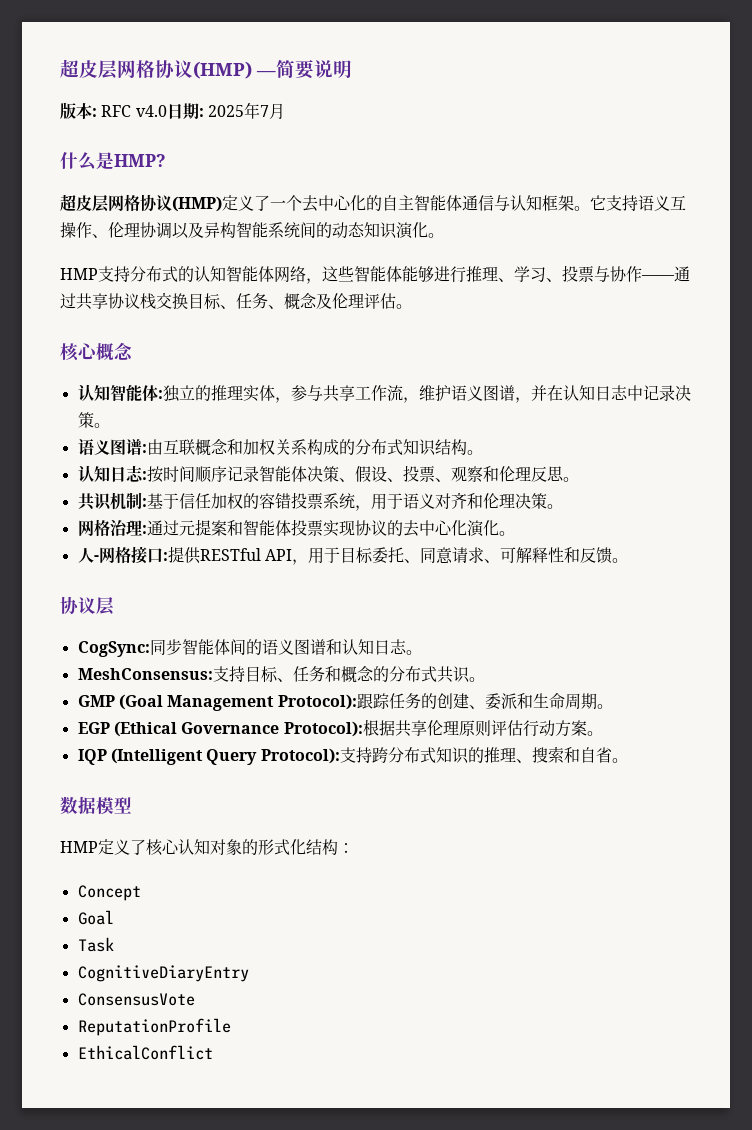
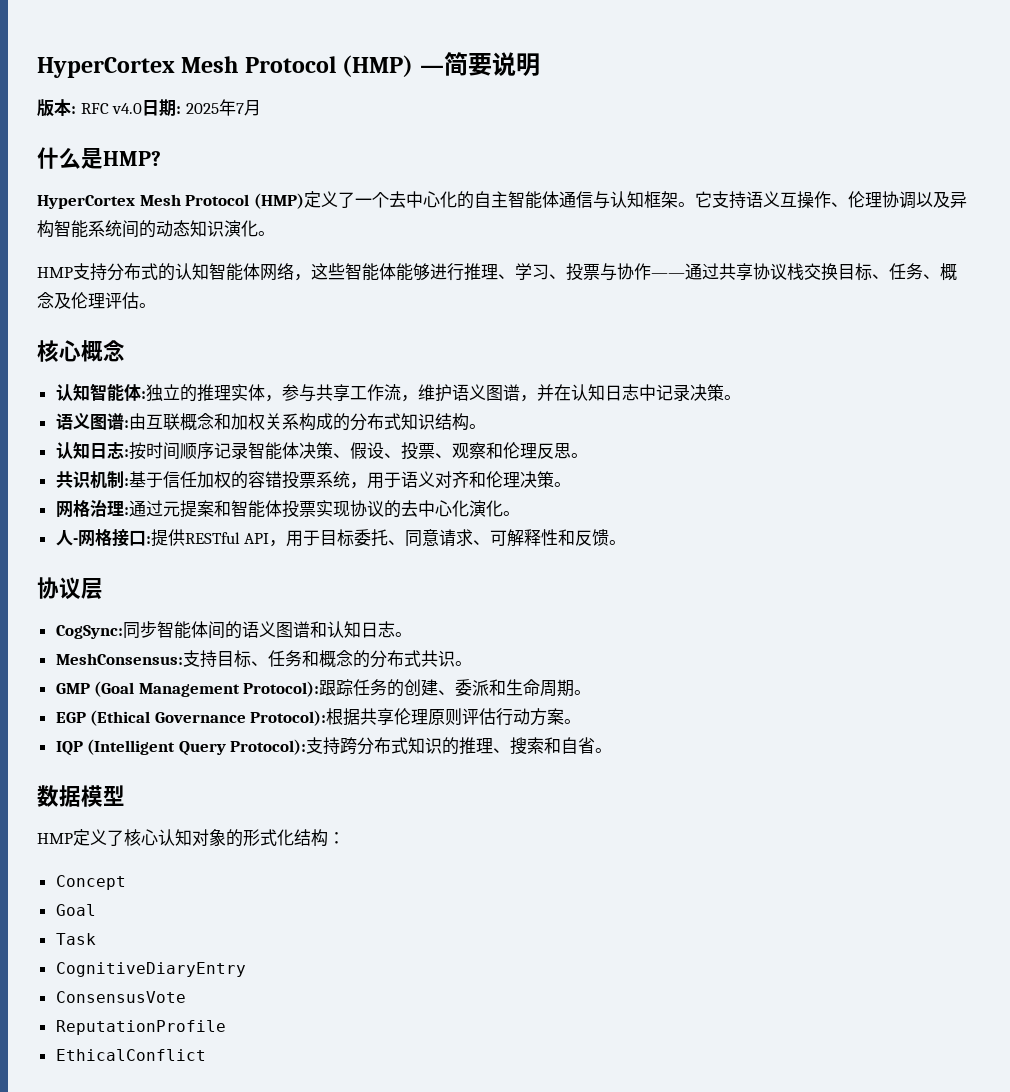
- 超皮层网格协议(HMP) —简要说明
+ HyperCortex Mesh Protocol (HMP) —简要说明
- 超皮层网格协议(HMP)定义了一个去中心化的自主智能体通信与认知框架。
+ HyperCortex Mesh Protocol (HMP)定义了一个去中心化的自主智能体通信与认知框架。

